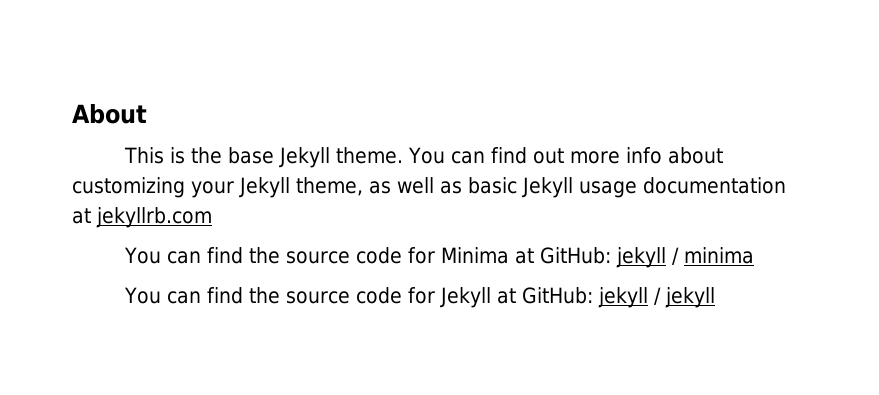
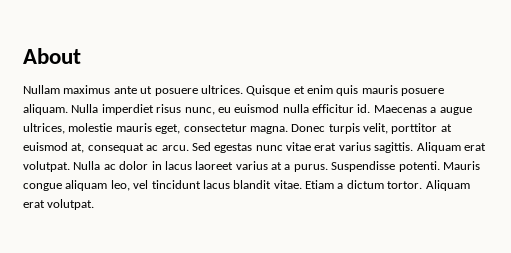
- This is the base Jekyll theme. You can find out more info about customizing your Jekyll theme, as well as basic Jekyll usage documentation at jekyllrb.com
- You can find the source code for Minima at GitHub: jekyll / minima
- You can find the source code for Jekyll at GitHub: jekyll / jekyll
+ Nullam maximus ante ut posuere ultrices. Quisque et enim quis mauris posuere aliquam. Nulla imperdiet risus nunc, eu euismod nulla efficitur id. Maecenas a augue ultrices, molestie mauris eget, consectetur magna. Donec turpis velit, porttitor at euismod at, consequat ac arcu. Sed egestas nunc vitae erat varius sagittis. Aliquam erat volutpat. Nulla ac dolor in lacus laoreet varius at a purus. Suspendisse potenti. Mauris congue aliquam leo, vel tincidunt lacus blandit vitae. Etiam a dictum tortor. Aliquam erat volutpat.

